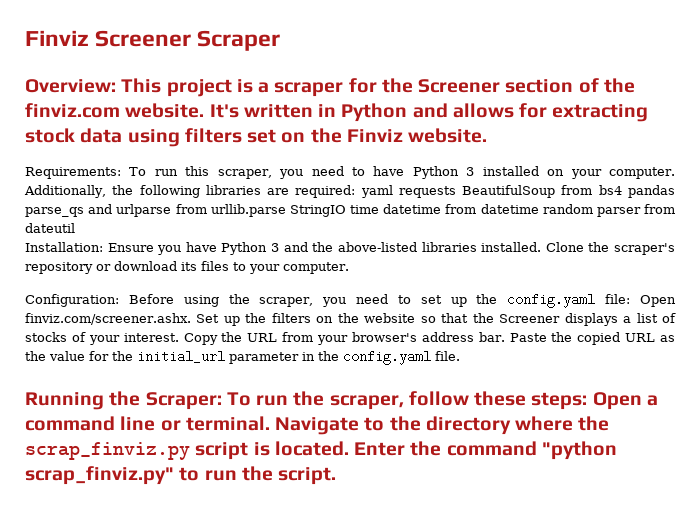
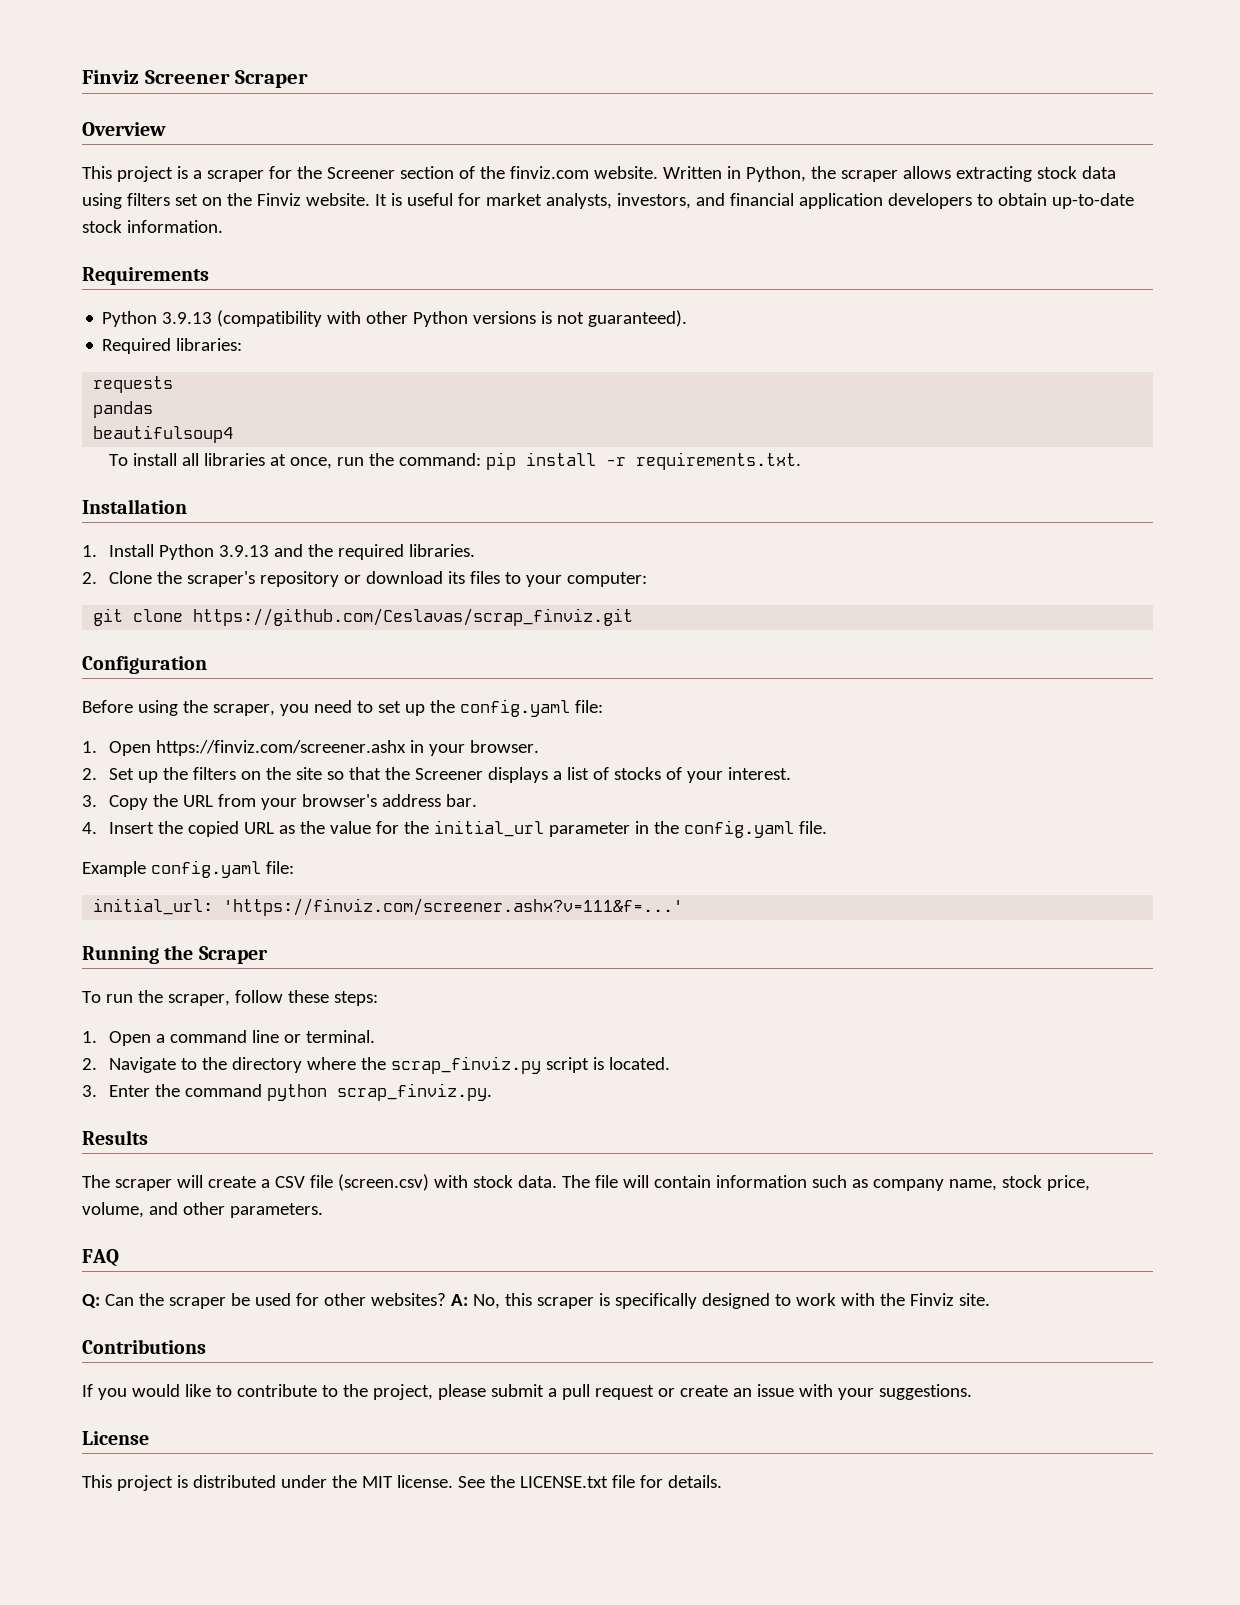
- Overview: This project is a scraper for the Screener section of the finviz.com website.
+ Overview
+ This project is a scraper for the Screener section of the finviz.com website.
- It's written in Python and allows for extracting stock data using filters set on the Finviz website.
- Requirements: To run this scraper, you need to have Python 3 installed on your computer. Additionally, the following libraries are required: yaml requests BeautifulSoup from bs4 pandas parse_qs and urlparse from urllib.parse StringIO time datetime from datetime random parser from dateutil
- Installation: Ensure you have Python 3 and the above-listed libraries installed. Clone the scraper's repository or download its files to your computer.
- Configuration: Before using the scraper, you need to set up the config.yaml file: Open finviz.com/screener.ashx. Set up the filters on the website so that the Screener displays a list of stocks of your interest. Copy the URL from your browser's address bar. Paste the copied URL as the value for the initial_url parameter in the config.yaml file.
+ Written in Python, the scraper allows extracting stock data using filters set on the Finviz website. It is useful for market analysts, investors, and financial application developers to obtain up-to-date stock information.
+ Requirements
+ Python 3.9.13 (compatibility with other Python versions is not guaranteed).
+ Required libraries:
+ requests
+ pandas
+ beautifulsoup4
+ To install all libraries at once, run the command: pip install -r requirements.txt.
+ Installation
+ 1. Install Python 3.9.13 and the required libraries.
+ 2. Clone the scraper's repository or download its files to your computer:
+ git clone https://github.com/Ceslavas/scrap_finviz.git
+ Configuration
+ Before using the scraper, you need to set up the config.yaml file:
+ 1. Open https://finviz.com/screener.ashx in your browser.
+ 2. Set up the filters on the site so that the Screener displays a list of stocks of your interest.
+ 3. Copy the URL from your browser's address bar.
+ 4. Insert the copied URL as the value for the initial_url parameter in the config.yaml file.
+ Example config.yaml file:
+ initial_url: 'https://finviz.com/screener.ashx?v=111&f=...'
- Running the Scraper: To run the scraper, follow these steps: Open a command line or terminal. Navigate to the directory where the scrap_finviz.py script is located. Enter the command "python scrap_finviz.py" to run the script.
+ Running the Scraper
+ To run the scraper, follow these steps:
+ 1. Open a command line or terminal.
+ 2. Navigate to the directory where the scrap_finviz.py script is located.
+ 3. Enter the command python scrap_finviz.py.
+ Results
+ The scraper will create a CSV file (screen.csv) with stock data. The file will contain information such as company name, stock price, volume, and other parameters.
+ FAQ
+ Q: Can the scraper be used for other websites? A: No, this scraper is specifically designed to work with the Finviz site.
+ Contributions
+ If you would like to contribute to the project, please submit a pull request or create an issue with your suggestions.
+ License
+ This project is distributed under the MIT license. See the LICENSE.txt file for details.

